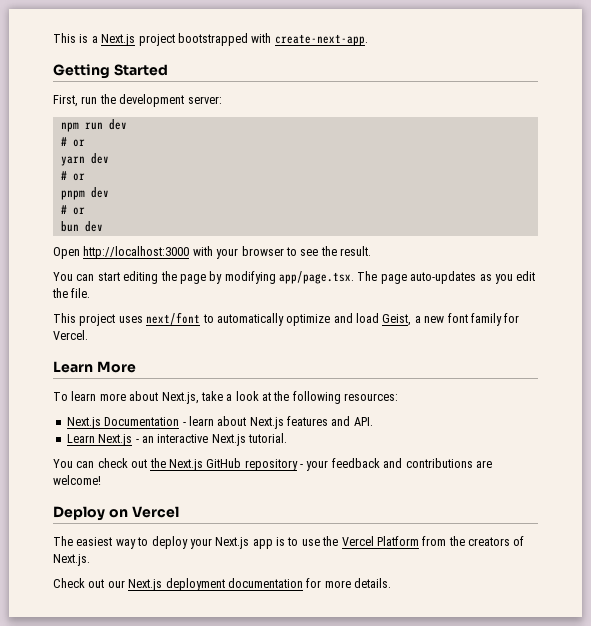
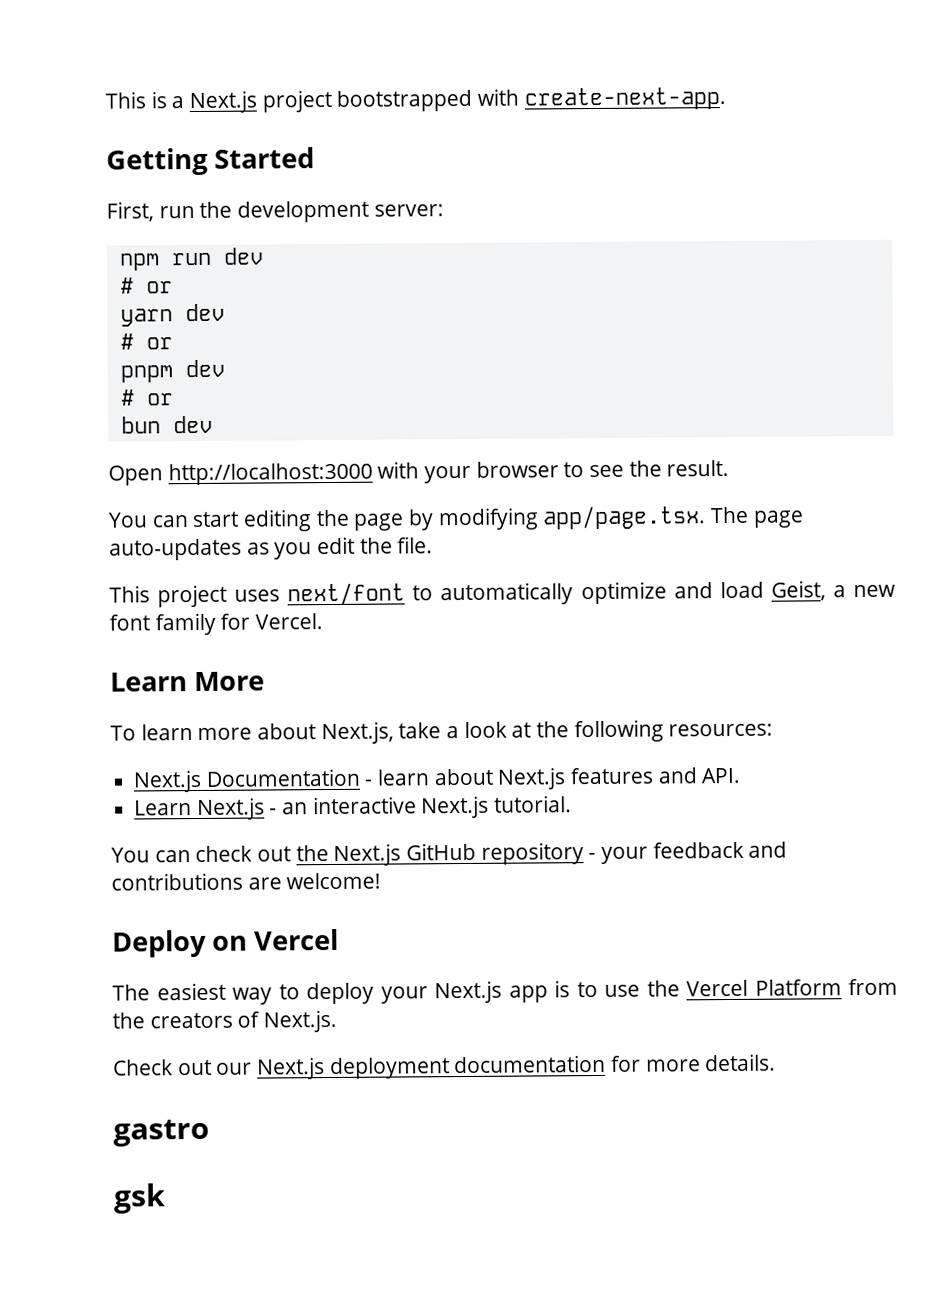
+ gastro
+ gsk

